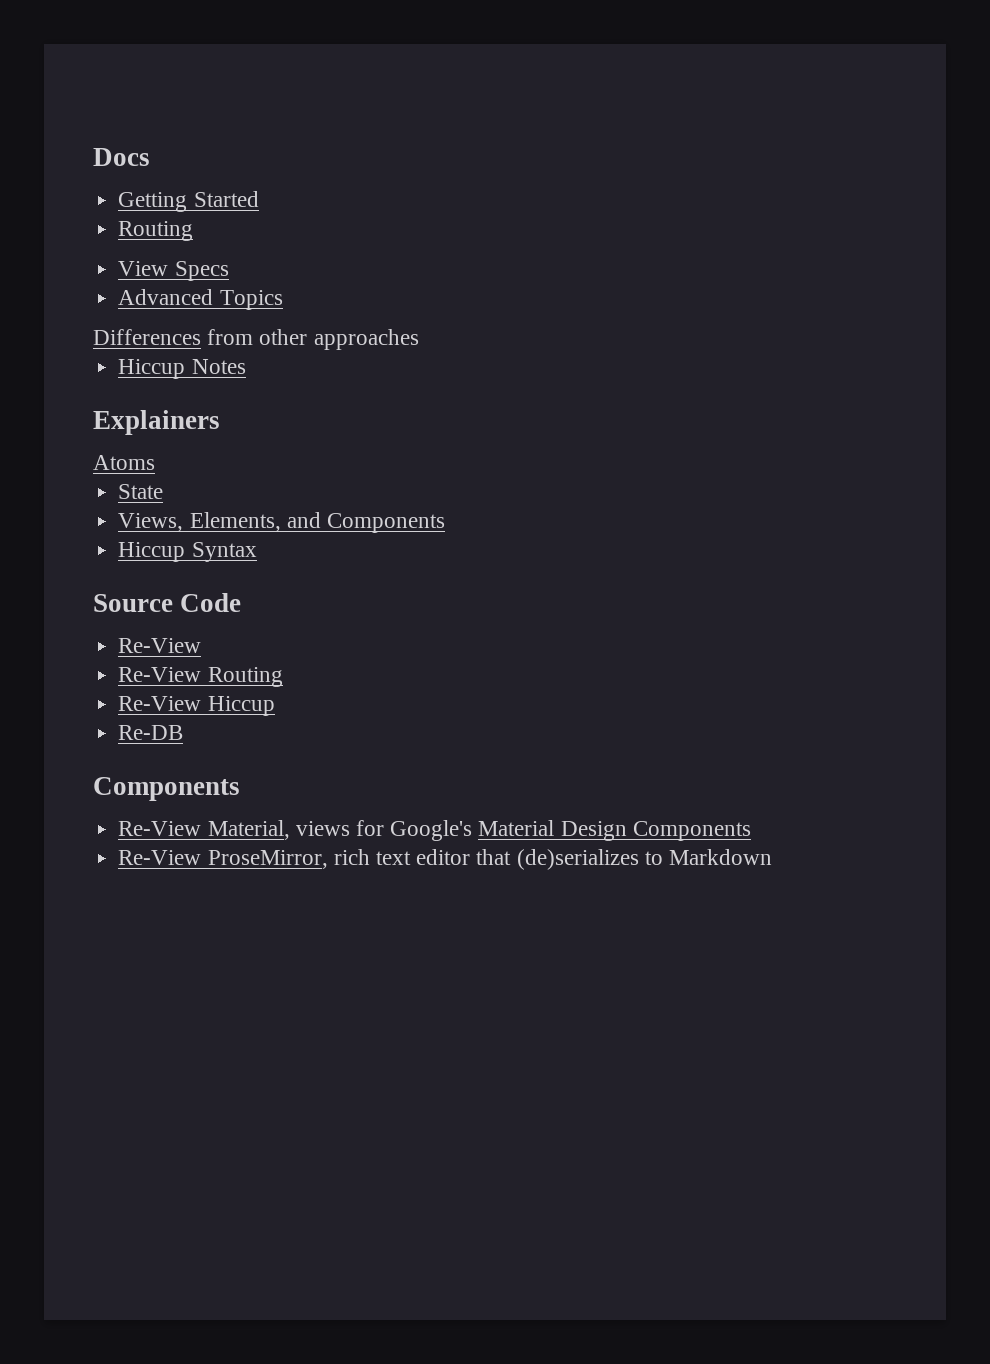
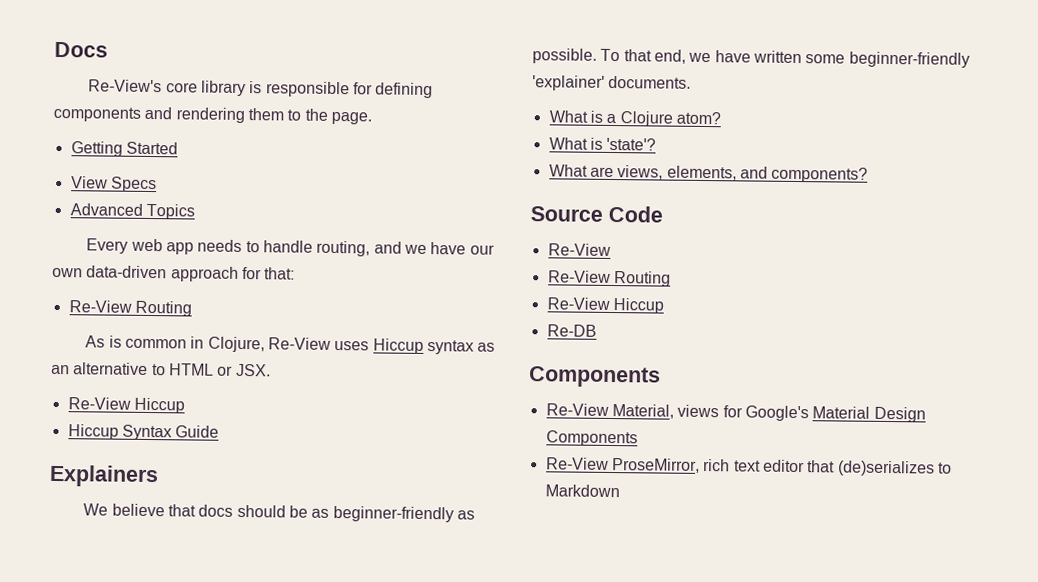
+ Re-View's core library is responsible for defining components and rendering them to the page.
  Getting Started
- Routing
- Differences from other approaches
- Hiccup Notes
+ Every web app needs to handle routing, and we have our own data-driven approach for that:
+ Re-View Routing
+ As is common in Clojure, Re-View uses Hiccup syntax as an alternative to HTML or JSX.
+ Re-View Hiccup
+ Hiccup Syntax Guide
- Atoms
- State
- Views, Elements, and Components
- Hiccup Syntax
+ We believe that docs should be as beginner-friendly as possible. To that end, we have written some beginner-friendly 'explainer' documents.
+ What is a Clojure atom?
+ What is 'state'?
+ What are views, elements, and components?

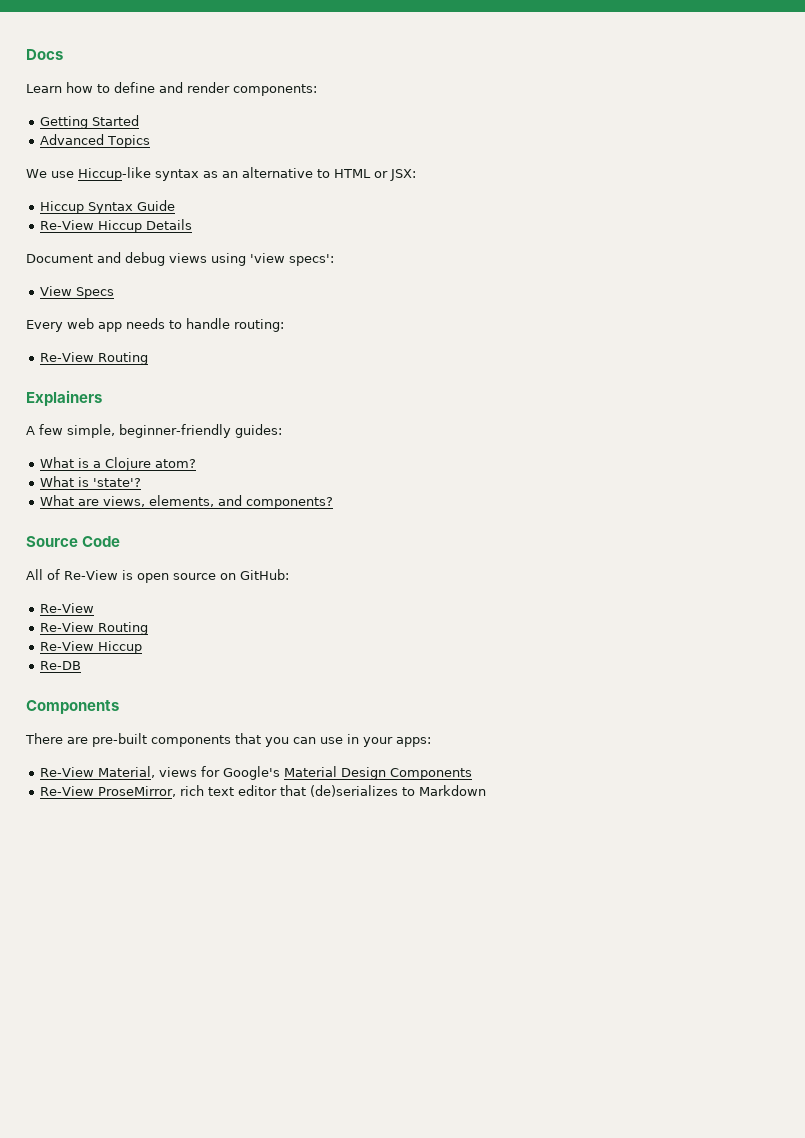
- Re-View's core library is responsible for defining components and rendering them to the page.
+ Learn how to define and render components:
  Getting Started
+ Advanced Topics
+ We use Hiccup-like syntax as an alternative to HTML or JSX:
+ Hiccup Syntax Guide
+ Re-View Hiccup Details
+ Document and debug views using 'view specs':
- Advanced Topics
- Every web app needs to handle routing, and we have our own data-driven approach for that:
+ Every web app needs to handle routing:
  Re-View Routing
- As is common in Clojure, Re-View uses Hiccup syntax as an alternative to HTML or JSX.
- Re-View Hiccup
- Hiccup Syntax Guide
  Explainers
- We believe that docs should be as beginner-friendly as possible. To that end, we have written some beginner-friendly 'explainer' documents.
+ A few simple, beginner-friendly guides:
+ All of Re-View is open source on GitHub:
+ There are pre-built components that you can use in your apps:

